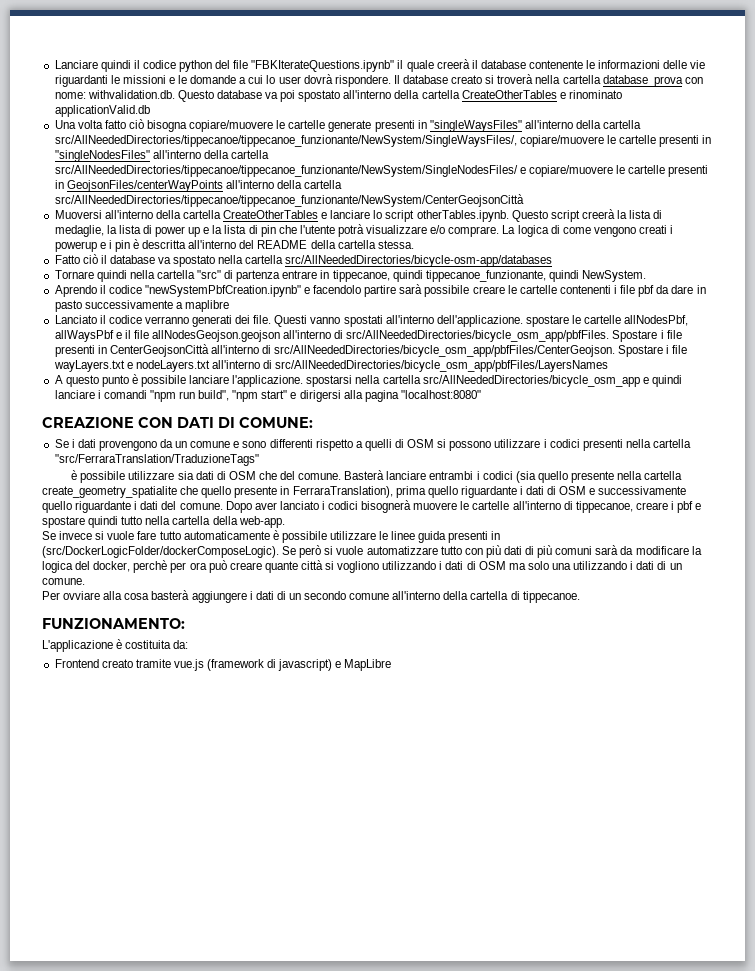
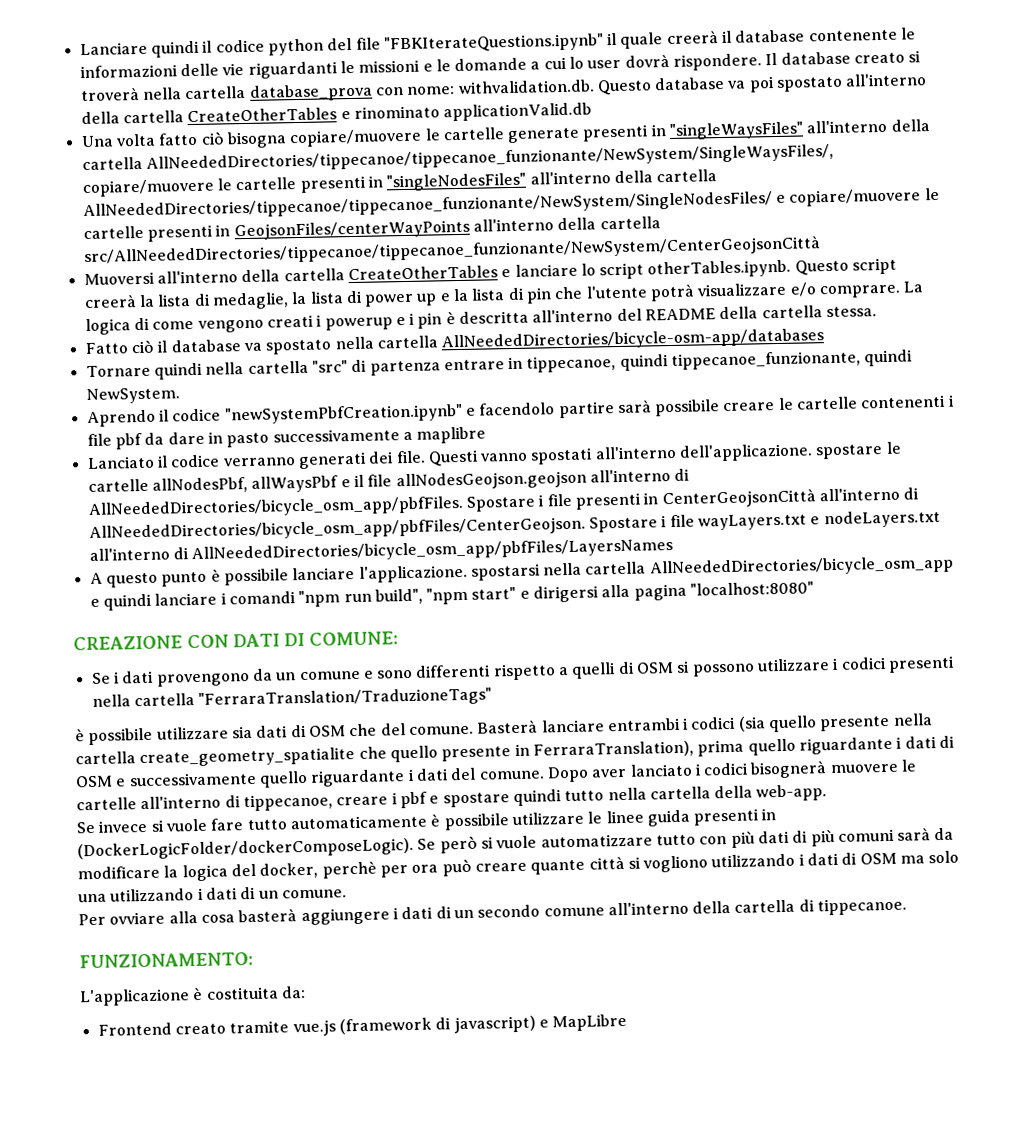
- Una volta fatto ciò bisogna copiare/muovere le cartelle generate presenti in "singleWaysFiles" all'interno della cartella src/AllNeededDirectories/tippecanoe/tippecanoe_funzionante/NewSystem/SingleWaysFiles/, copiare/muovere le cartelle presenti in "singleNodesFiles" all'interno della cartella src/AllNeededDirectories/tippecanoe/tippecanoe_funzionante/NewSystem/SingleNodesFiles/ e copiare/muovere le cartelle presenti in GeojsonFiles/centerWayPoints all'interno della cartella src/AllNeededDirectories/tippecanoe/tippecanoe_funzionante/NewSystem/CenterGeojsonCittà
+ Una volta fatto ciò bisogna copiare/muovere le cartelle generate presenti in "singleWaysFiles" all'interno della cartella AllNeededDirectories/tippecanoe/tippecanoe_funzionante/NewSystem/SingleWaysFiles/, copiare/muovere le cartelle presenti in "singleNodesFiles" all'interno della cartella AllNeededDirectories/tippecanoe/tippecanoe_funzionante/NewSystem/SingleNodesFiles/ e copiare/muovere le cartelle presenti in GeojsonFiles/centerWayPoints all'interno della cartella src/AllNeededDirectories/tippecanoe/tippecanoe_funzionante/NewSystem/CenterGeojsonCittà
- Fatto ciò il database va spostato nella cartella src/AllNeededDirectories/bicycle-osm-app/databases
+ Fatto ciò il database va spostato nella cartella AllNeededDirectories/bicycle-osm-app/databases
- Questi vanno spostati all'interno dell'applicazione. spostare le cartelle allNodesPbf, allWaysPbf e il file allNodesGeojson.geojson all'interno di src/AllNeededDirectories/bicycle_osm_app/pbfFiles.
+ Questi vanno spostati all'interno dell'applicazione. spostare le cartelle allNodesPbf, allWaysPbf e il file allNodesGeojson.geojson all'interno di AllNeededDirectories/bicycle_osm_app/pbfFiles.
- Spostare i file presenti in CenterGeojsonCittà all'interno di src/AllNeededDirectories/bicycle_osm_app/pbfFiles/CenterGeojson.
+ Spostare i file presenti in CenterGeojsonCittà all'interno di AllNeededDirectories/bicycle_osm_app/pbfFiles/CenterGeojson.
- Spostare i file wayLayers.txt e nodeLayers.txt all'interno di src/AllNeededDirectories/bicycle_osm_app/pbfFiles/LayersNames
+ Spostare i file wayLayers.txt e nodeLayers.txt all'interno di AllNeededDirectories/bicycle_osm_app/pbfFiles/LayersNames
- A questo punto è possibile lanciare l'applicazione. spostarsi nella cartella src/AllNeededDirectories/bicycle_osm_app e quindi lanciare i comandi "npm run build", "npm start" e dirigersi alla pagina "localhost:8080"
+ A questo punto è possibile lanciare l'applicazione. spostarsi nella cartella AllNeededDirectories/bicycle_osm_app e quindi lanciare i comandi "npm run build", "npm start" e dirigersi alla pagina "localhost:8080"
- Se i dati provengono da un comune e sono differenti rispetto a quelli di OSM si possono utilizzare i codici presenti nella cartella "src/FerraraTranslation/TraduzioneTags"
+ Se i dati provengono da un comune e sono differenti rispetto a quelli di OSM si possono utilizzare i codici presenti nella cartella "FerraraTranslation/TraduzioneTags"
- Se invece si vuole fare tutto automaticamente è possibile utilizzare le linee guida presenti in (src/DockerLogicFolder/dockerComposeLogic).
+ Se invece si vuole fare tutto automaticamente è possibile utilizzare le linee guida presenti in (DockerLogicFolder/dockerComposeLogic).

